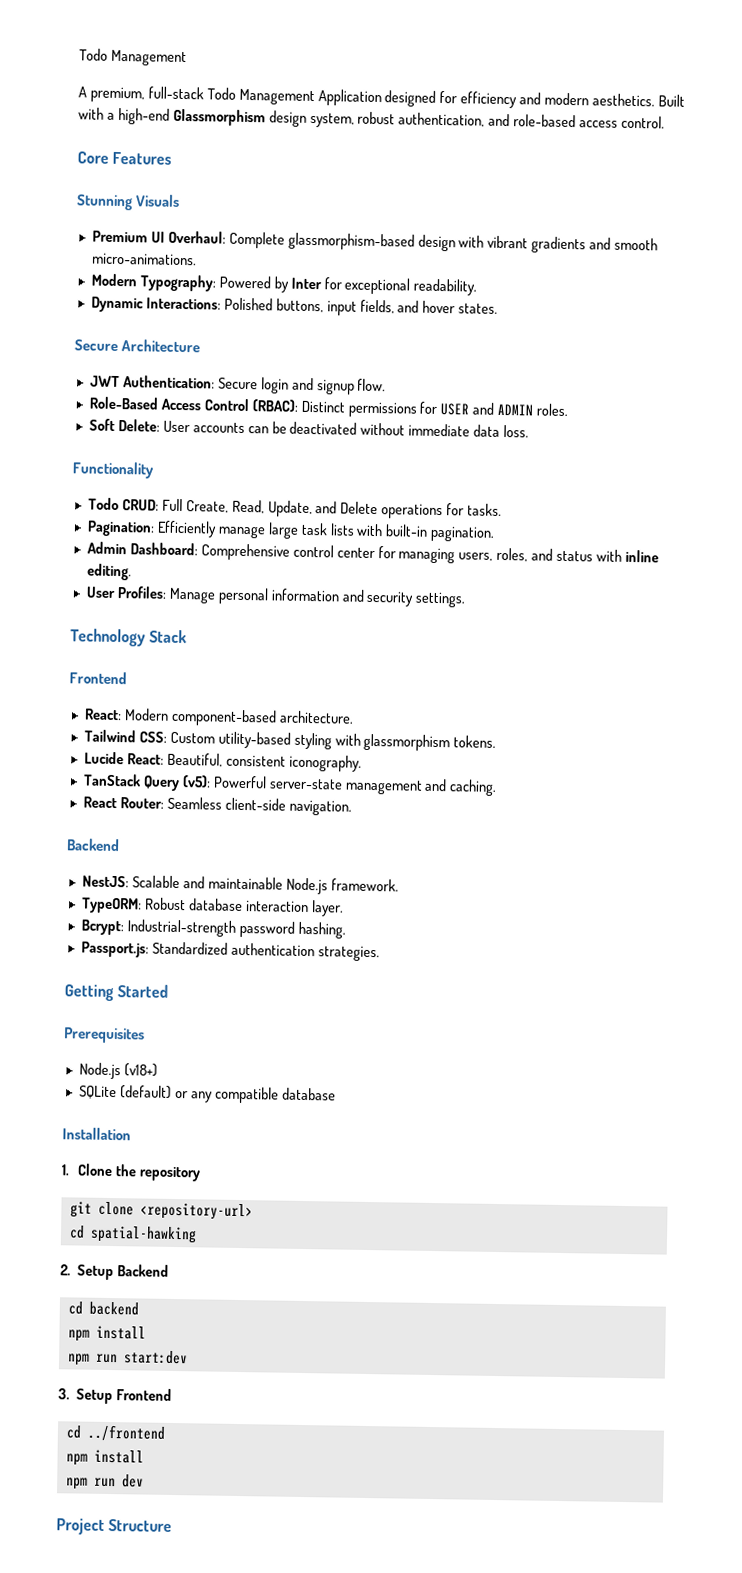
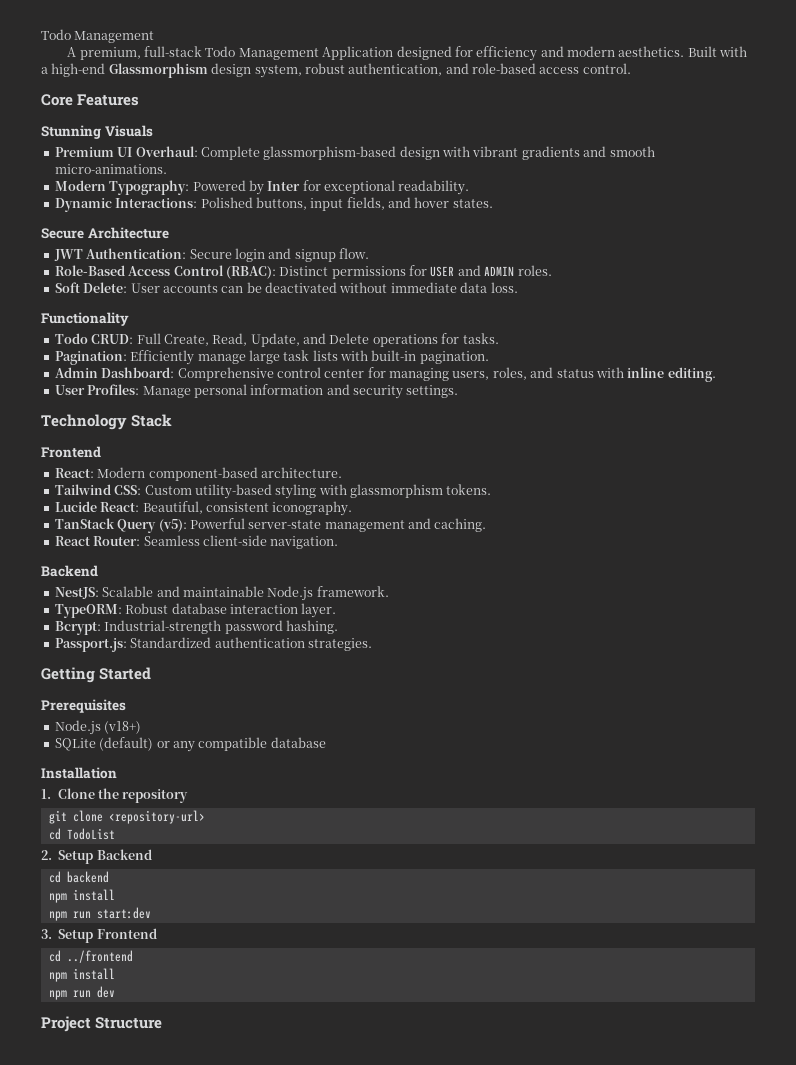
- cd spatial-hawking
+ cd TodoList

